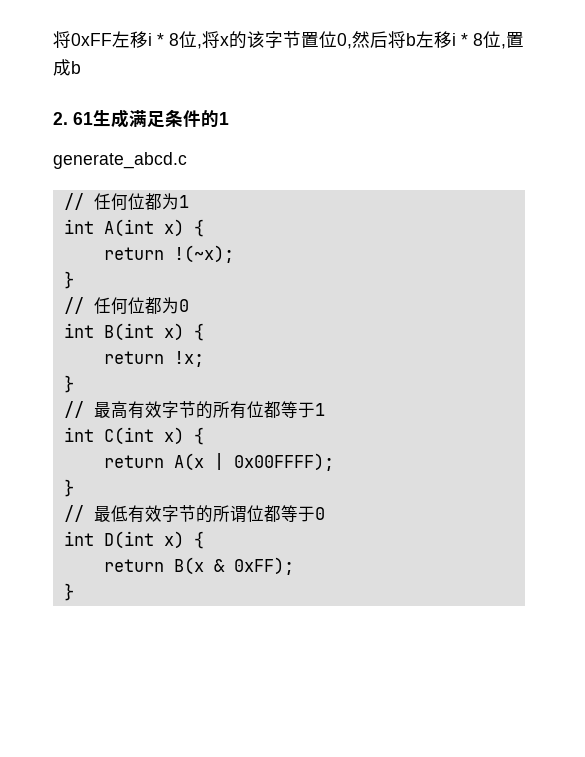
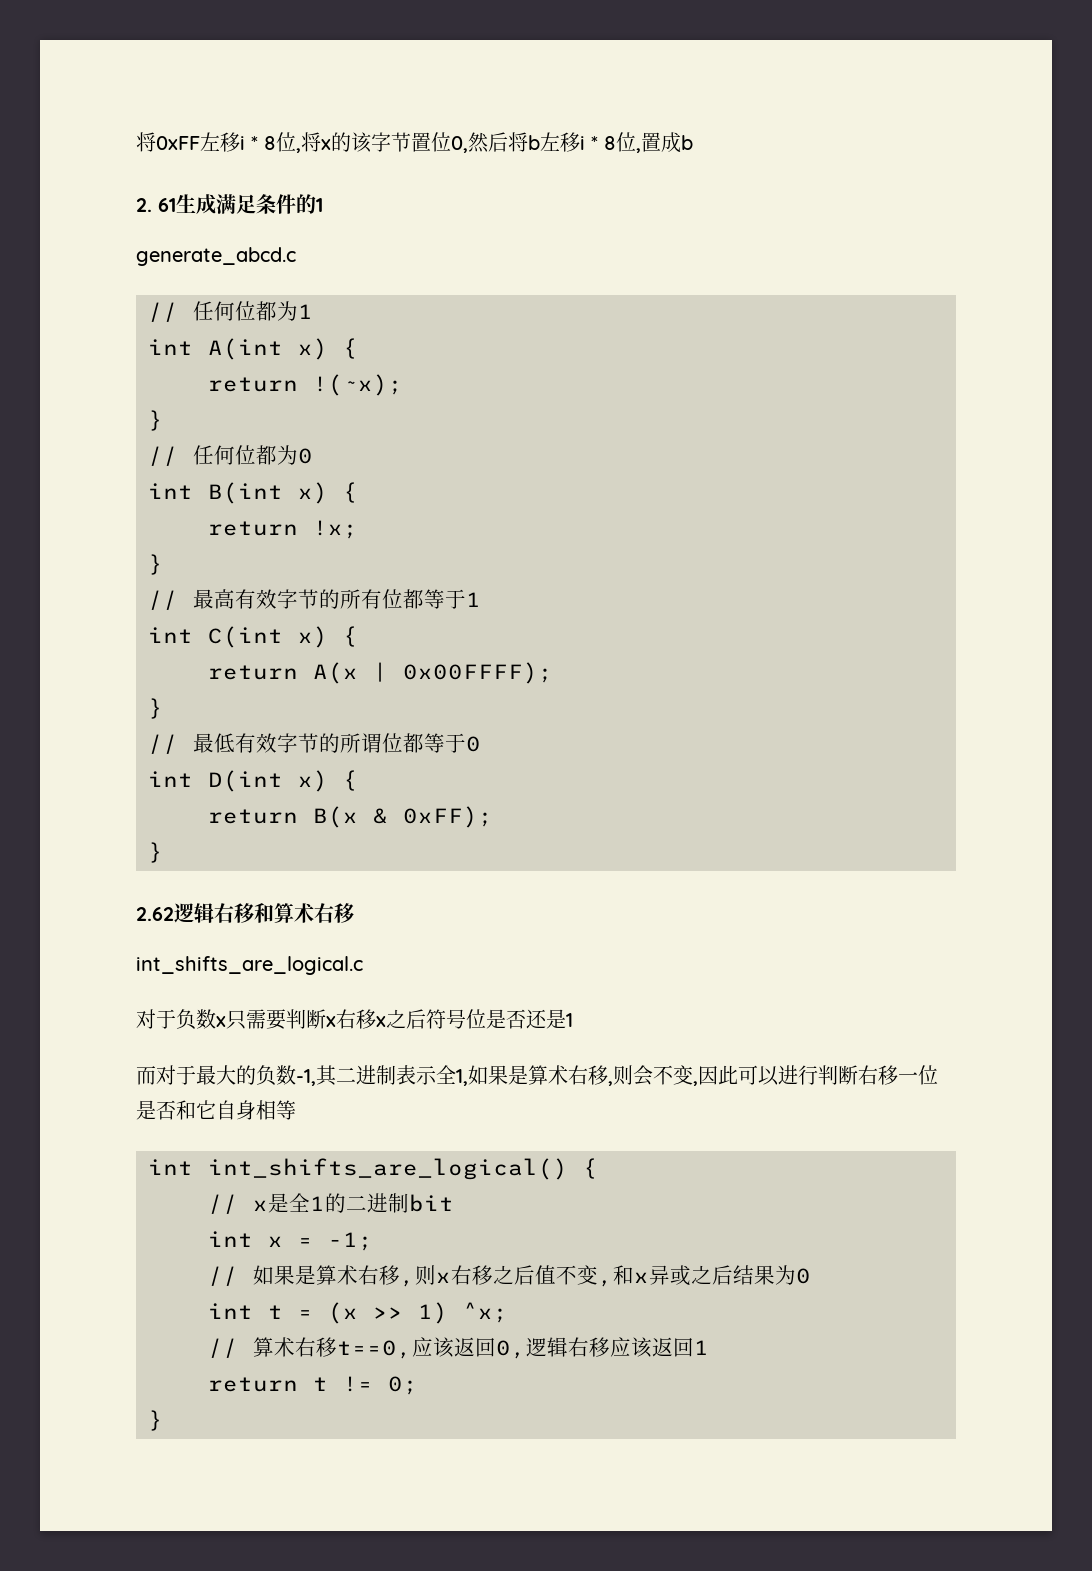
+ 2.62逻辑右移和算术右移
+ int_shifts_are_logical.c
+ 对于负数x只需要判断x右移x之后符号位是否还是1
+ 而对于最大的负数-1,其二进制表示全1,如果是算术右移,则会不变,因此可以进行判断右移一位是否和它自身相等
+ int int_shifts_are_logical() {
+ // x是全1的二进制bit
+ int x = -1;
+ // 如果是算术右移,则x右移之后值不变,和x异或之后结果为0
+ int t = (x >> 1) ^x;
+ // 算术右移t==0,应该返回0,逻辑右移应该返回1
+ return t != 0;
+ }

